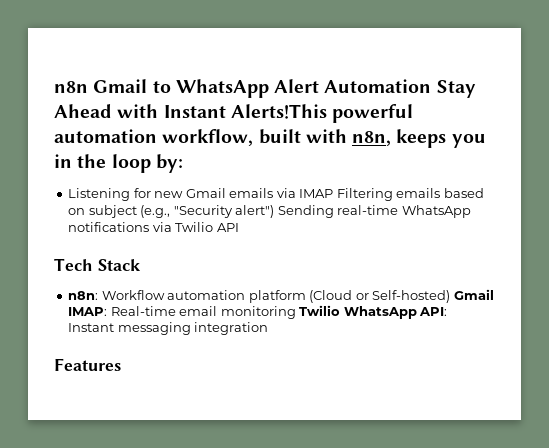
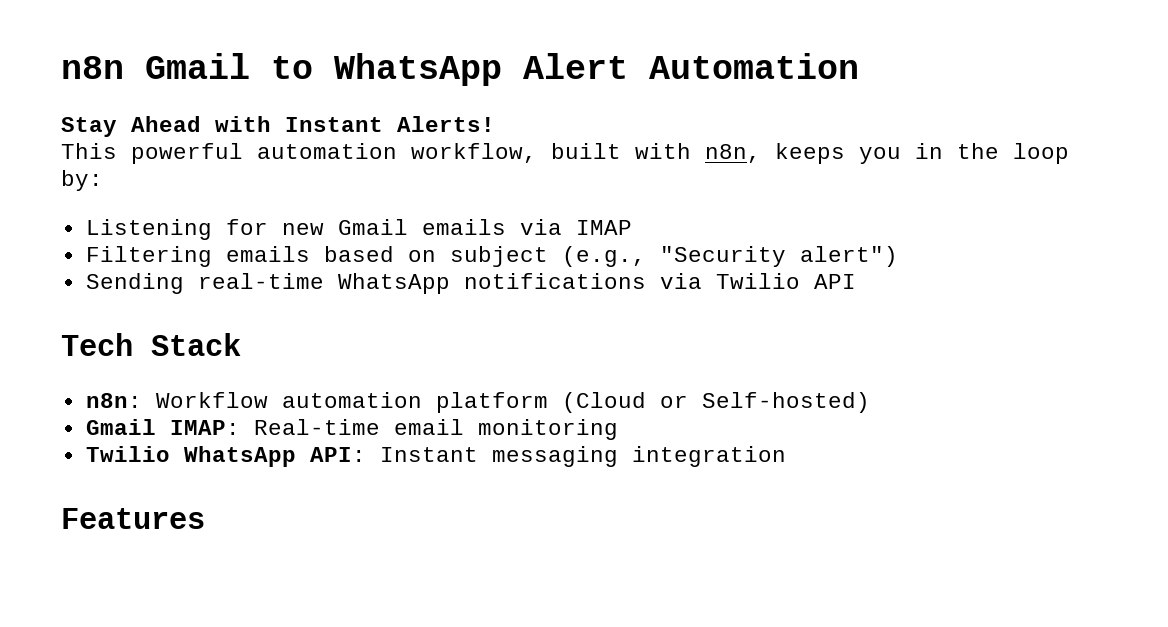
- n8n Gmail to WhatsApp Alert Automation Stay Ahead with Instant Alerts!This powerful automation workflow, built with n8n, keeps you in the loop by:
+ n8n Gmail to WhatsApp Alert Automation
+ Stay Ahead with Instant Alerts!
+ This powerful automation workflow, built with n8n, keeps you in the loop by:
- Listening for new Gmail emails via IMAP Filtering emails based on subject (e.g., "Security alert") Sending real-time WhatsApp notifications via Twilio API
+ Listening for new Gmail emails via IMAP
+ Filtering emails based on subject (e.g., "Security alert")
+ Sending real-time WhatsApp notifications via Twilio API
- n8n: Workflow automation platform (Cloud or Self-hosted) Gmail IMAP: Real-time email monitoring Twilio WhatsApp API: Instant messaging integration
+ n8n: Workflow automation platform (Cloud or Self-hosted)
+ Gmail IMAP: Real-time email monitoring
+ Twilio WhatsApp API: Instant messaging integration

